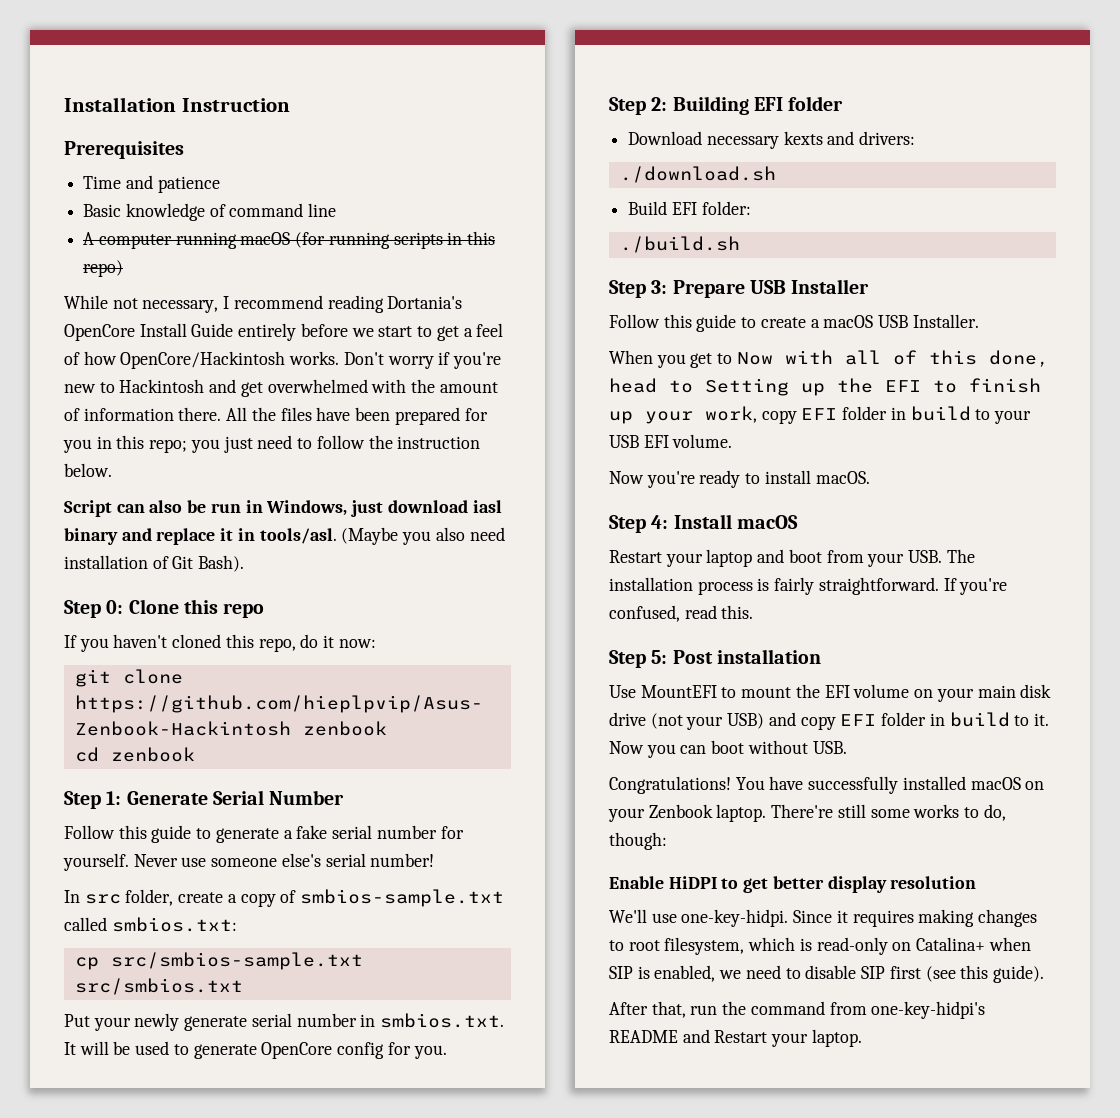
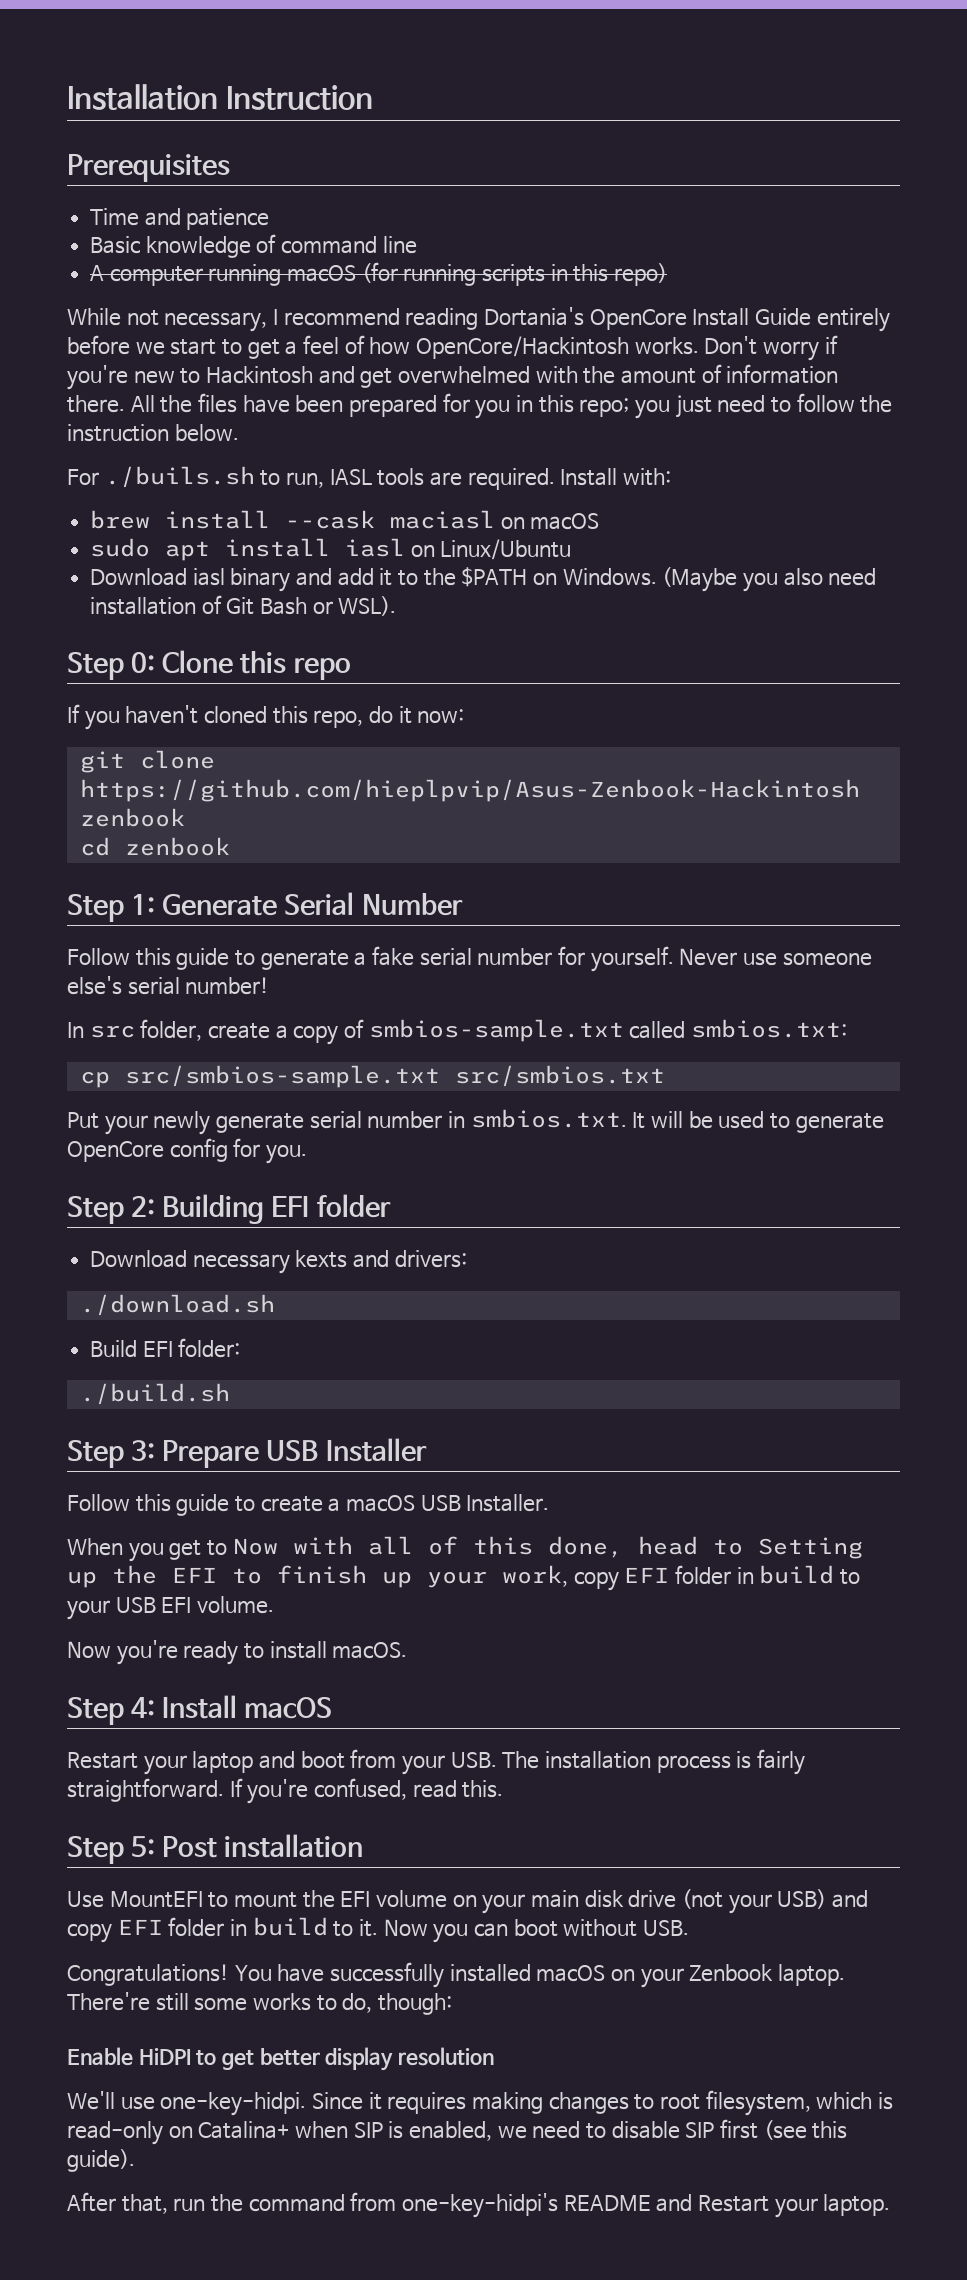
- Script can also be run in Windows, just download iasl binary and replace it in tools/asl.
+ For ./buils.sh to run, IASL tools are required. Install with:
+ brew install --cask maciasl on macOS
+ sudo apt install iasl on Linux/Ubuntu
+ Download iasl binary and add it to the $PATH on Windows.
- (Maybe you also need installation of Git Bash).
+ (Maybe you also need installation of Git Bash or WSL).

